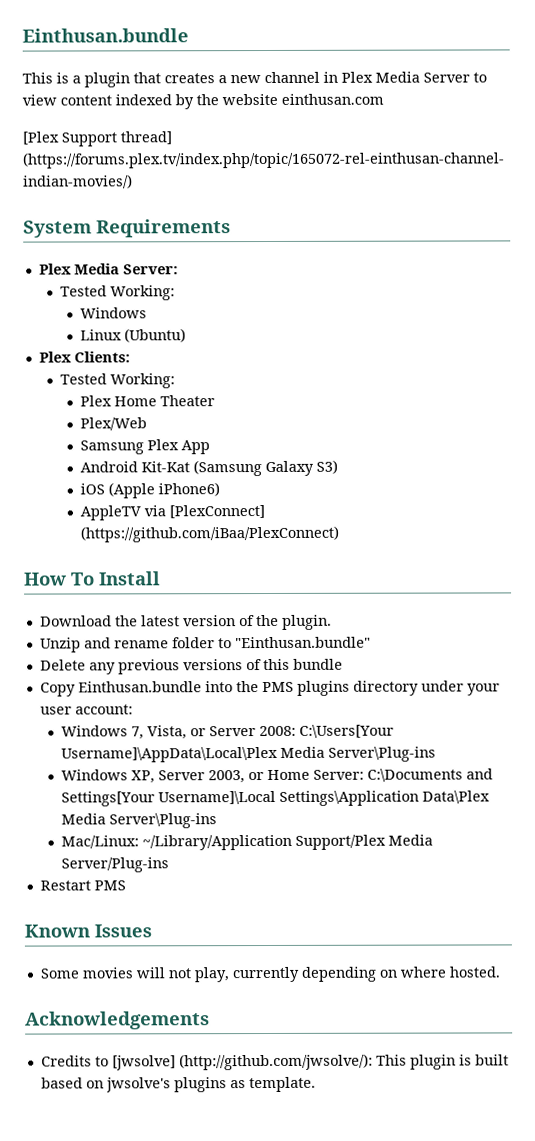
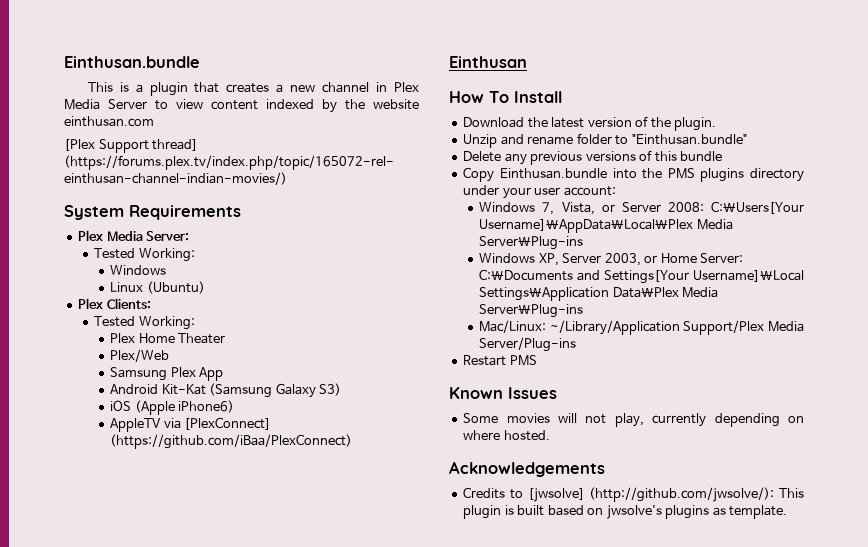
+ Einthusan

